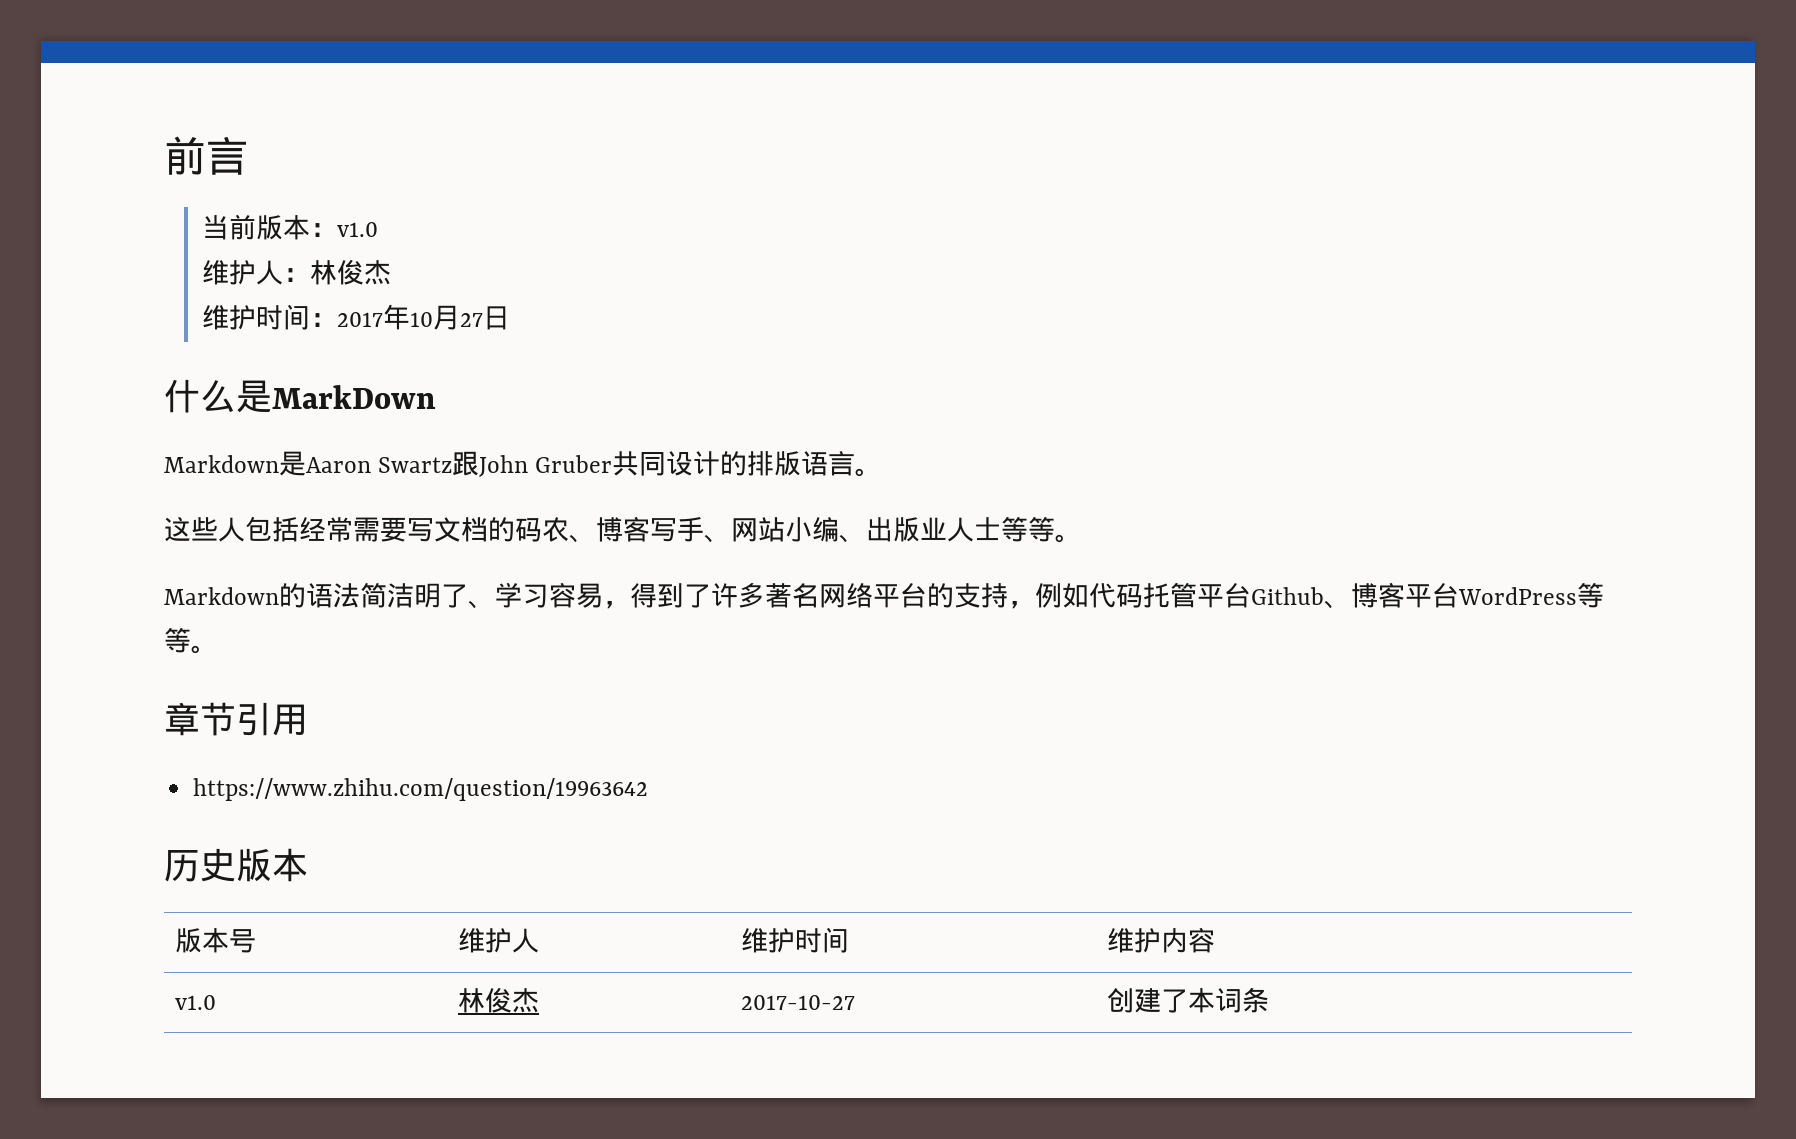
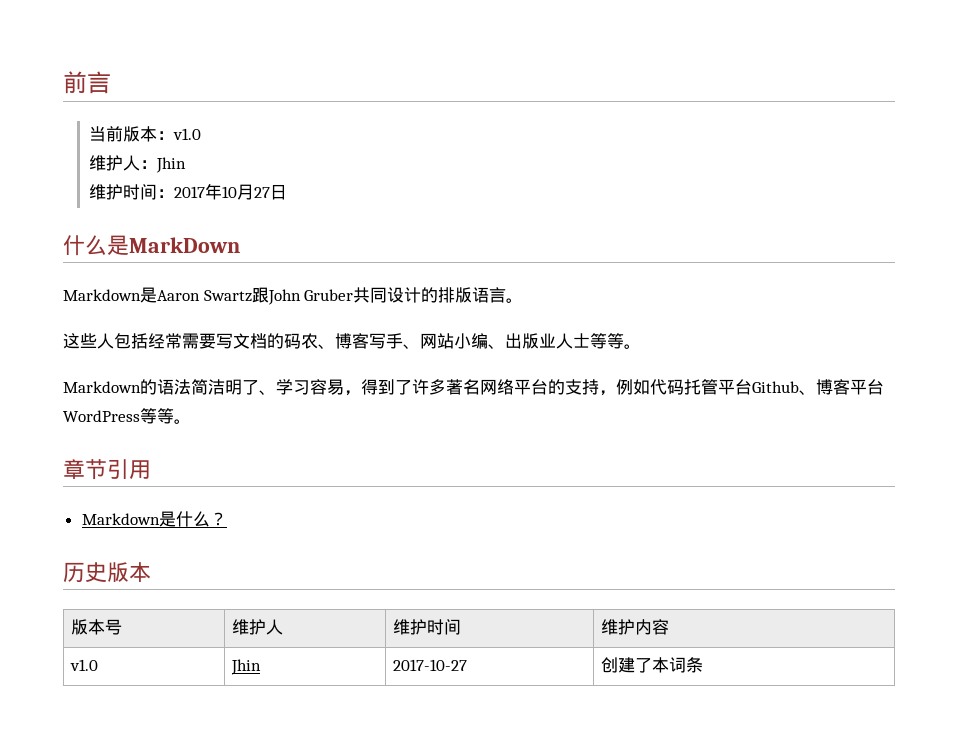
- 维护人：林俊杰
+ 维护人：Jhin
- https://www.zhihu.com/question/19963642
+ Markdown是什么？
- v1.0 | 林俊杰 | 2017-10-27 | 创建了本词条
+ v1.0 | Jhin | 2017-10-27 | 创建了本词条

